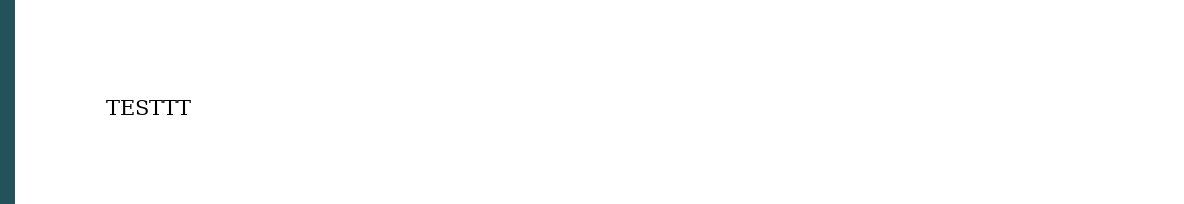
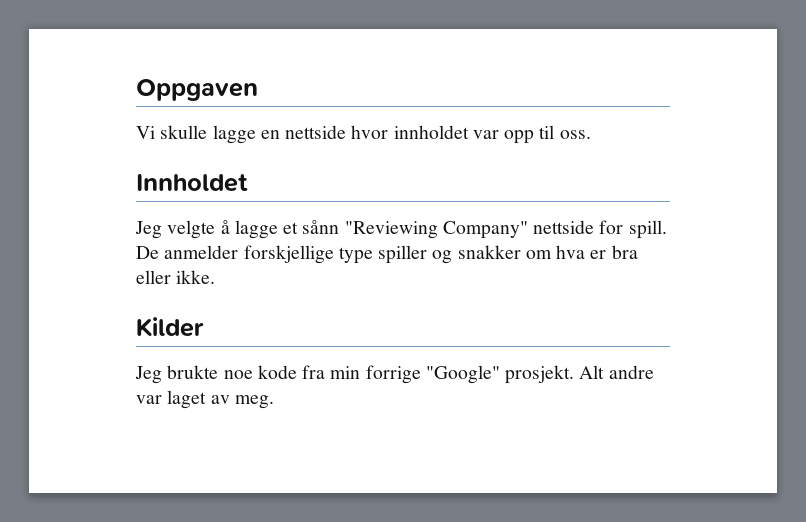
- TESTTT
+ Oppgaven
+ Vi skulle lagge en nettside hvor innholdet var opp til oss.
+ Innholdet
+ Jeg velgte å lagge et sånn "Reviewing Company" nettside for spill. De anmelder forskjellige type spiller og snakker om hva er bra eller ikke.
+ Kilder
+ Jeg brukte noe kode fra min forrige "Google" prosjekt. Alt andre var laget av meg.

